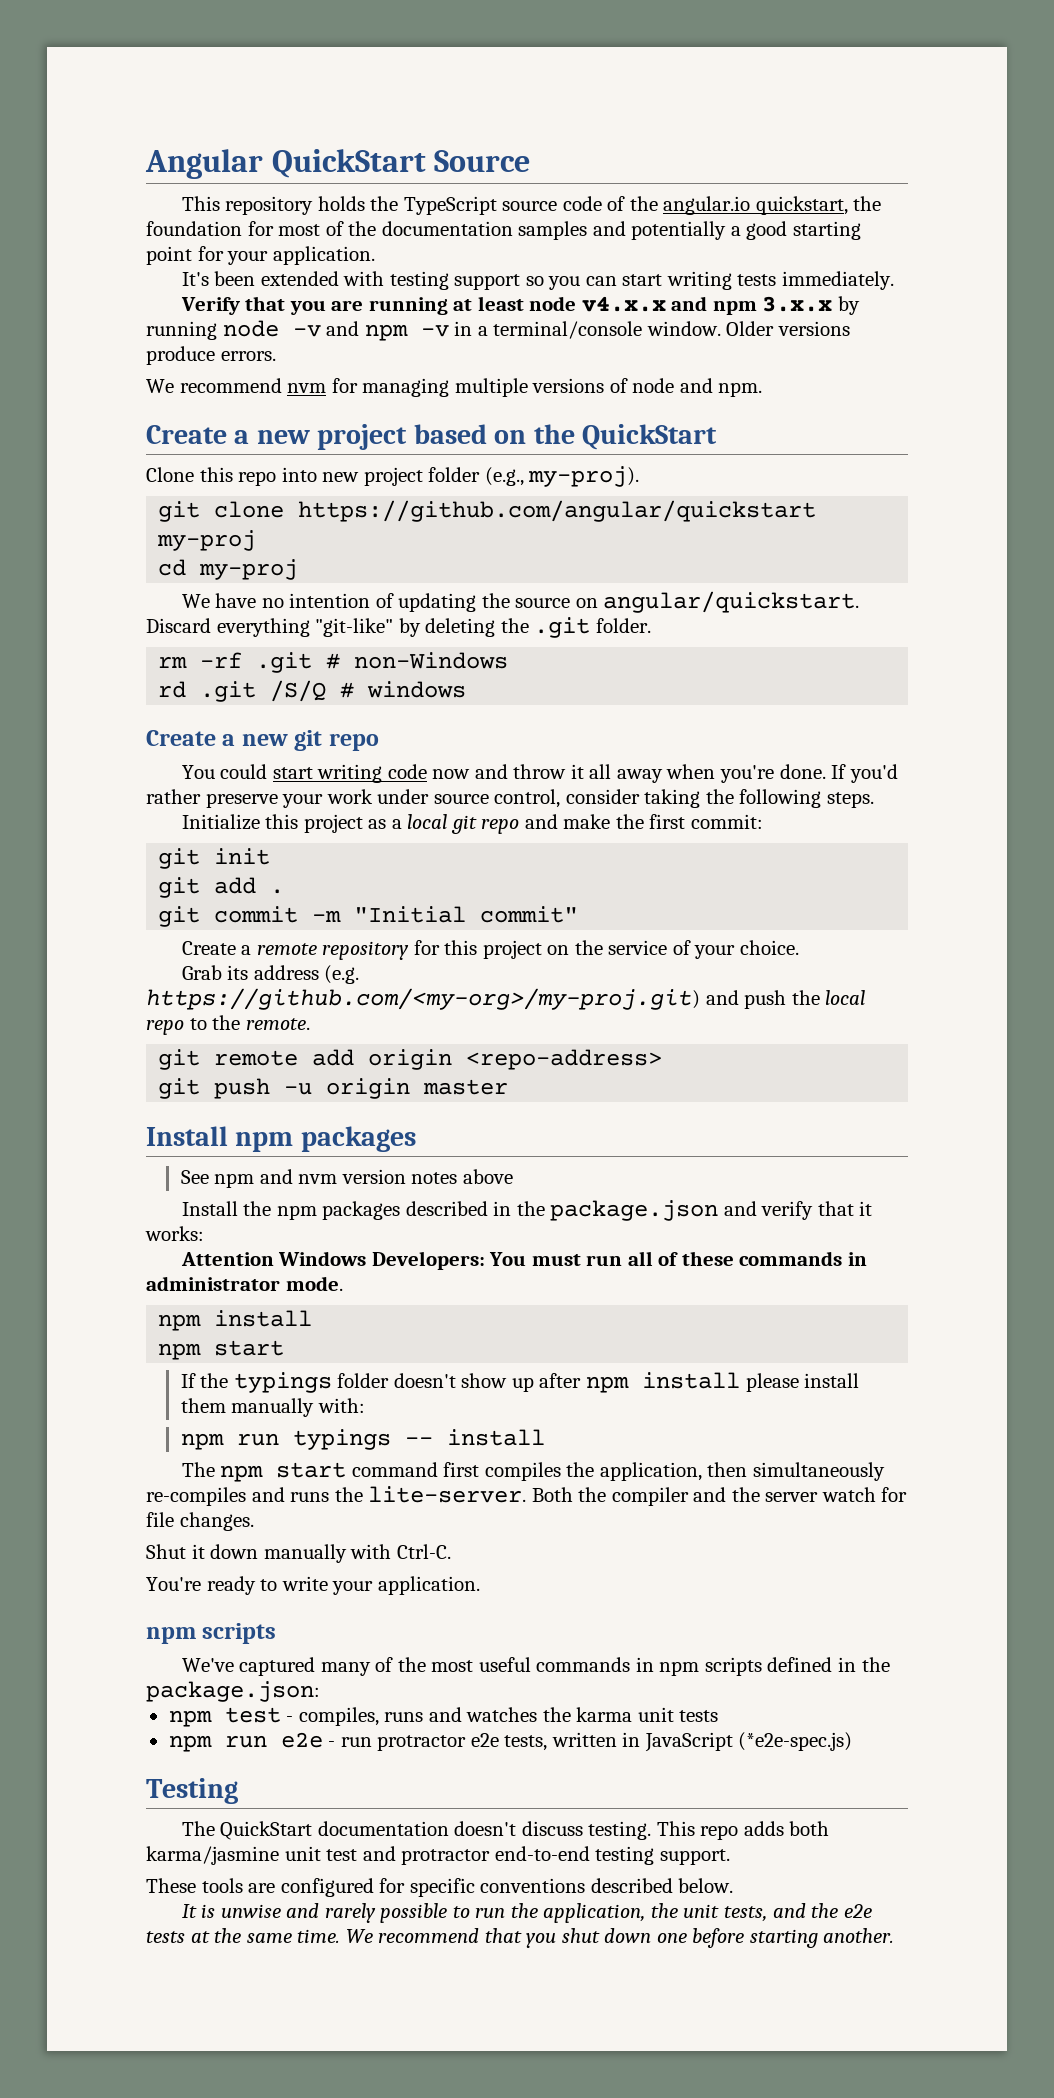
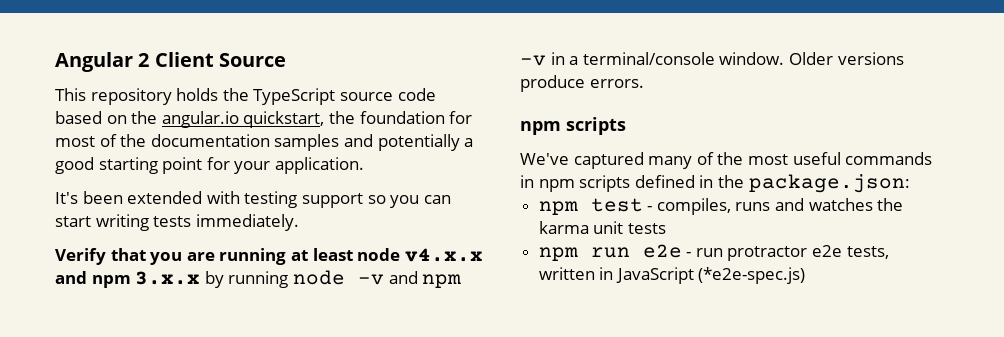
- Angular QuickStart Source
+ Angular 2 Client Source
- This repository holds the TypeScript source code of the angular.io quickstart, the foundation for most of the documentation samples and potentially a good starting point for your application.
+ This repository holds the TypeScript source code based on the angular.io quickstart, the foundation for most of the documentation samples and potentially a good starting point for your application.
- We recommend nvm for managing multiple versions of node and npm.
- Create a new project based on the QuickStart
- Clone this repo into new project folder (e.g., my-proj).
- git clone https://github.com/angular/quickstart my-proj
- cd my-proj
- We have no intention of updating the source on angular/quickstart. Discard everything "git-like" by deleting the .git folder.
- rm -rf .git # non-Windows
- rd .git /S/Q # windows
- Create a new git repo
- You could start writing code now and throw it all away when you're done. If you'd rather preserve your work under source control, consider taking the following steps.
- Initialize this project as a local git repo and make the first commit:
- git init
- git add .
- git commit -m "Initial commit"
- Create a remote repository for this project on the service of your choice.
- Grab its address (e.g. https://github.com/<my-org>/my-proj.git) and push the local repo to the remote.
- git remote add origin <repo-address>
- git push -u origin master
- Install npm packages
- See npm and nvm version notes above
- Install the npm packages described in the package.json and verify that it works:
- Attention Windows Developers: You must run all of these commands in administrator mode.
- npm install
- npm start
- If the typings folder doesn't show up after npm install please install them manually with:
- npm run typings -- install
- The npm start command first compiles the application, then simultaneously re-compiles and runs the lite-server. Both the compiler and the server watch for file changes.
- Shut it down manually with Ctrl-C.
- You're ready to write your application.
- Testing
- The QuickStart documentation doesn't discuss testing. This repo adds both karma/jasmine unit test and protractor end-to-end testing support.
- These tools are configured for specific conventions described below.
- It is unwise and rarely possible to run the application, the unit tests, and the e2e tests at the same time. We recommend that you shut down one before starting another.

